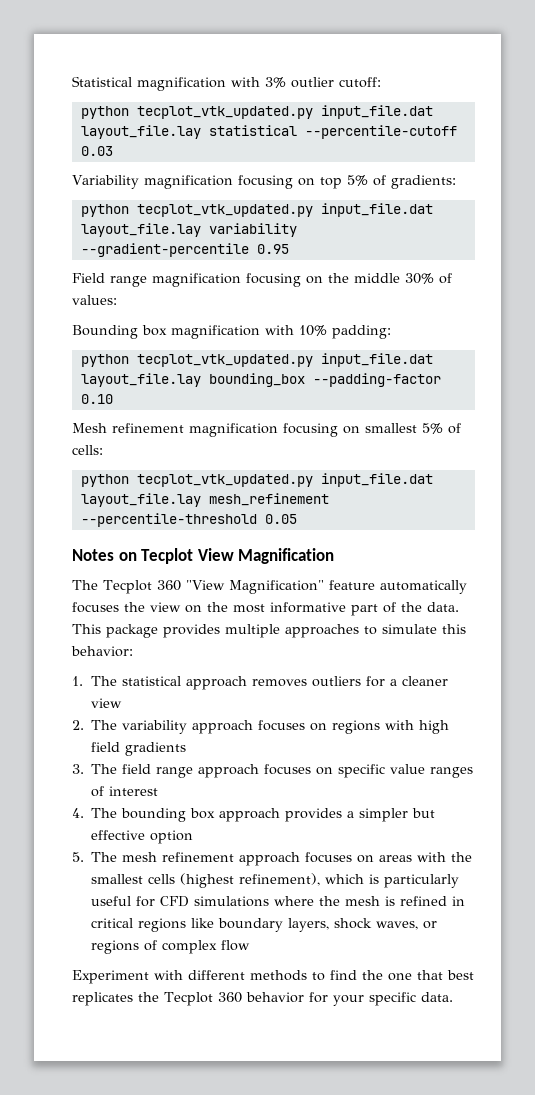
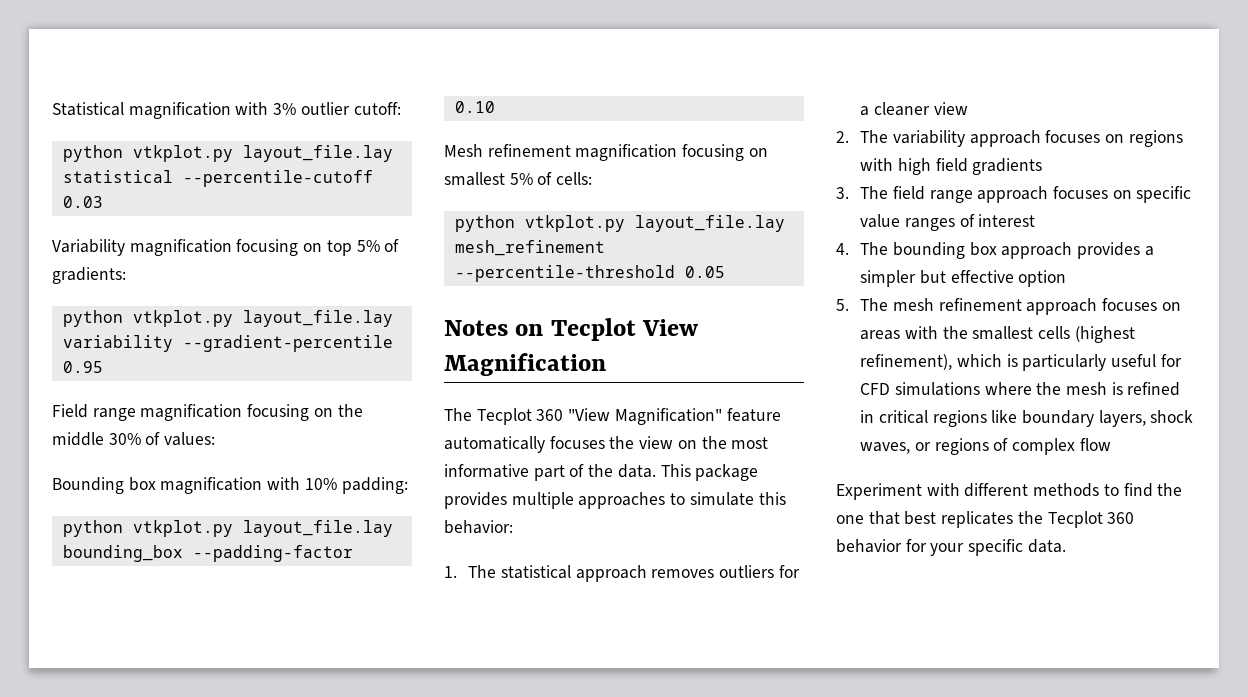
- python tecplot_vtk_updated.py input_file.dat layout_file.lay statistical --percentile-cutoff 0.03
+ python vtkplot.py layout_file.lay statistical --percentile-cutoff 0.03
- python tecplot_vtk_updated.py input_file.dat layout_file.lay variability --gradient-percentile 0.95
+ python vtkplot.py layout_file.lay variability --gradient-percentile 0.95
- python tecplot_vtk_updated.py input_file.dat layout_file.lay bounding_box --padding-factor 0.10
+ python vtkplot.py layout_file.lay bounding_box --padding-factor 0.10
- python tecplot_vtk_updated.py input_file.dat layout_file.lay mesh_refinement --percentile-threshold 0.05
+ python vtkplot.py layout_file.lay mesh_refinement --percentile-threshold 0.05

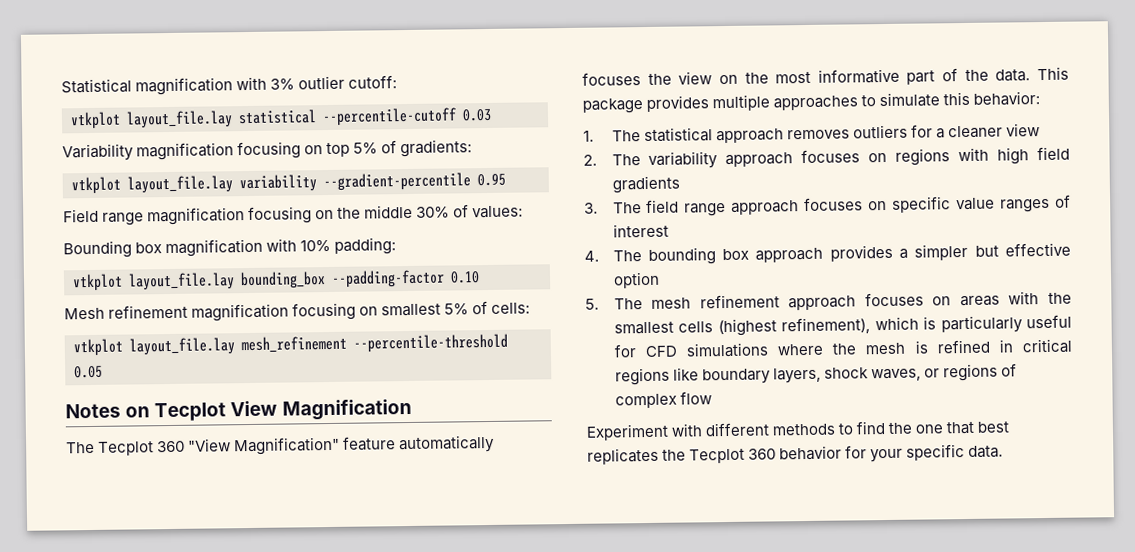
- python vtkplot.py layout_file.lay statistical --percentile-cutoff 0.03
+ vtkplot layout_file.lay statistical --percentile-cutoff 0.03
- python vtkplot.py layout_file.lay variability --gradient-percentile 0.95
+ vtkplot layout_file.lay variability --gradient-percentile 0.95
- python vtkplot.py layout_file.lay bounding_box --padding-factor 0.10
+ vtkplot layout_file.lay bounding_box --padding-factor 0.10
- python vtkplot.py layout_file.lay mesh_refinement --percentile-threshold 0.05
+ vtkplot layout_file.lay mesh_refinement --percentile-threshold 0.05

